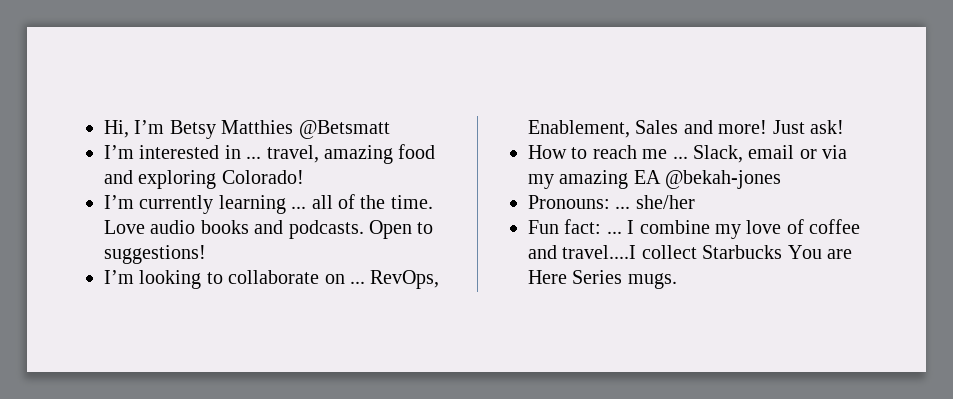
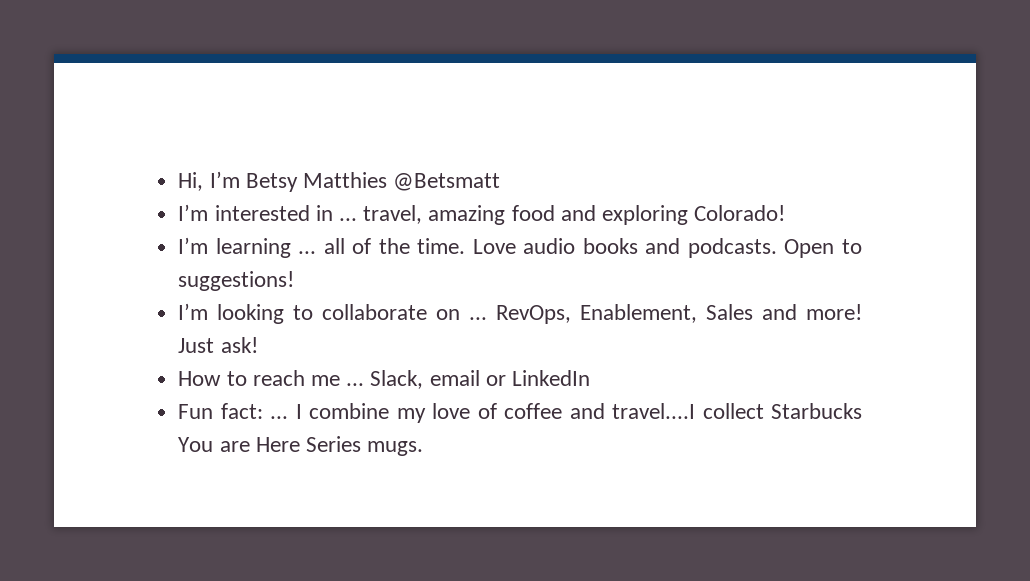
- I’m currently learning ... all of the time.
+ I’m learning ... all of the time.
- Slack, email or via my amazing EA @bekah-jones
- Pronouns: ... she/her
+ Slack, email or LinkedIn

